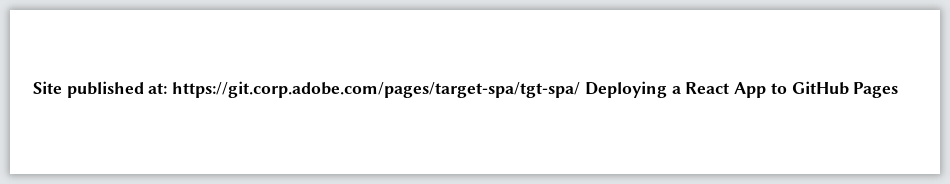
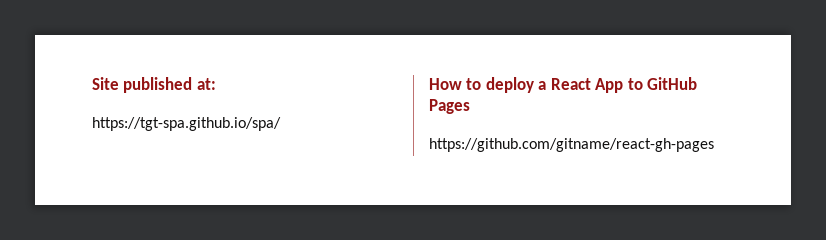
- Site published at: https://git.corp.adobe.com/pages/target-spa/tgt-spa/ Deploying a React App to GitHub Pages
+ Site published at:
+ https://tgt-spa.github.io/spa/
+ How to deploy a React App to GitHub Pages
+ https://github.com/gitname/react-gh-pages

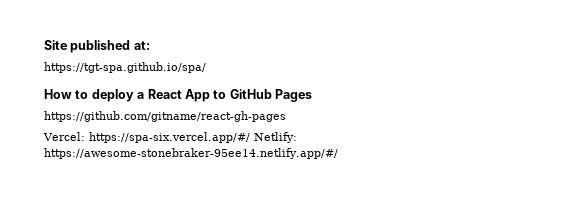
+ Vercel: https://spa-six.vercel.app/#/ Netlify: https://awesome-stonebraker-95ee14.netlify.app/#/

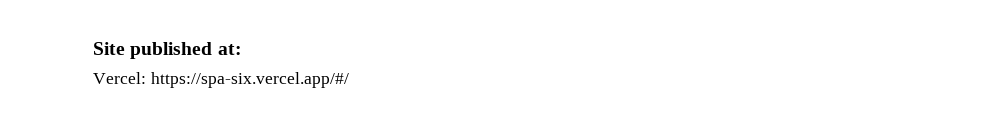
- https://tgt-spa.github.io/spa/
- How to deploy a React App to GitHub Pages
- https://github.com/gitname/react-gh-pages
- Vercel: https://spa-six.vercel.app/#/ Netlify: https://awesome-stonebraker-95ee14.netlify.app/#/
+ Vercel: https://spa-six.vercel.app/#/

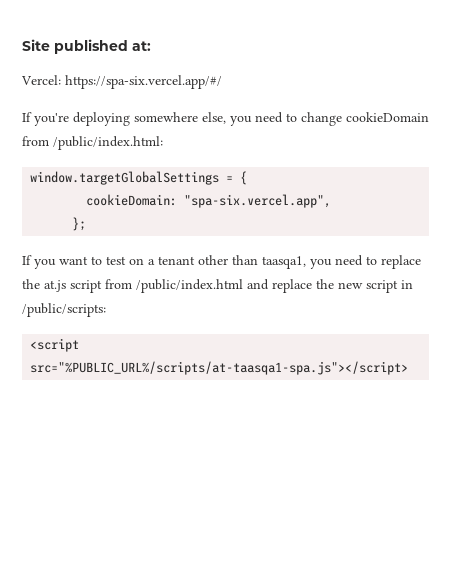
+ If you're deploying somewhere else, you need to change cookieDomain from /public/index.html:
+ window.targetGlobalSettings = {
+ cookieDomain: "spa-six.vercel.app",
+ };
+ If you want to test on a tenant other than taasqa1, you need to replace the at.js script from /public/index.html and replace the new script in /public/scripts:
+ <script src="%PUBLIC_URL%/scripts/at-taasqa1-spa.js"></script>

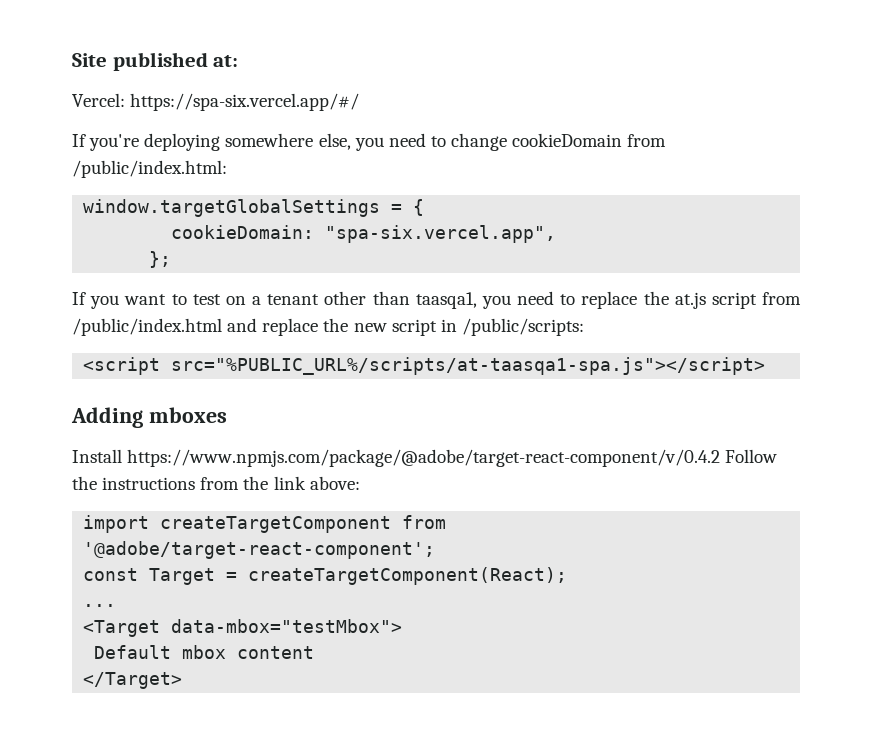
+ Adding mboxes
+ Install https://www.npmjs.com/package/@adobe/target-react-component/v/0.4.2 Follow the instructions from the link above:
+ import createTargetComponent from '@adobe/target-react-component';
+ const Target = createTargetComponent(React);
+ ...
+ <Target data-mbox="testMbox">
+ Default mbox content
+ </Target>

